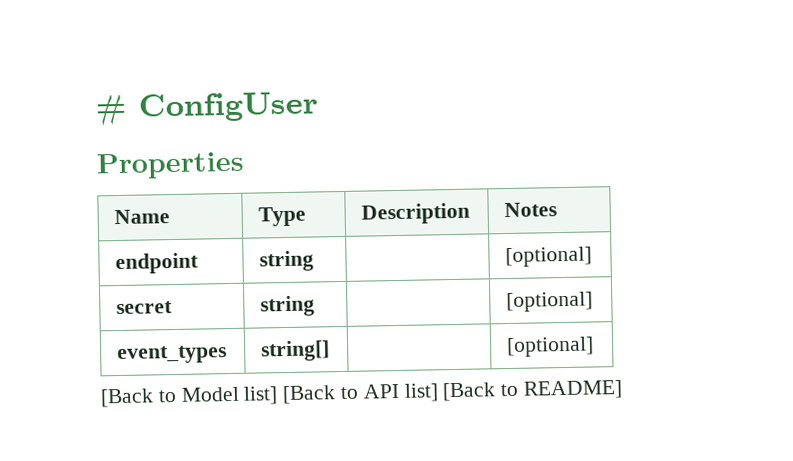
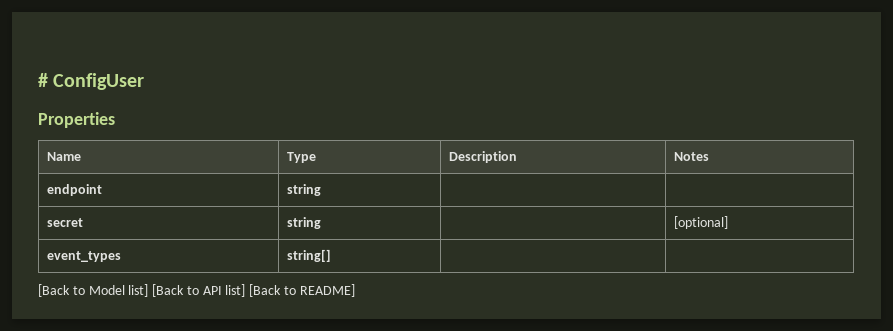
- endpoint | string | | [optional]
+ endpoint | string | |
- event_types | string[] | | [optional]
+ event_types | string[] | |

